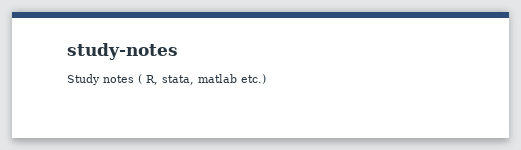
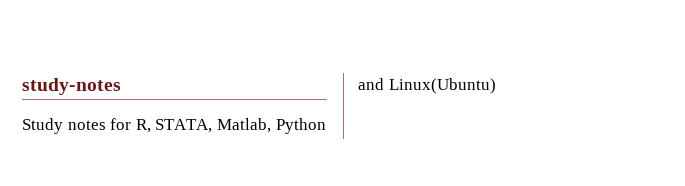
- Study notes ( R, stata, matlab etc.)
+ Study notes for R, STATA, Matlab, Python and Linux(Ubuntu)

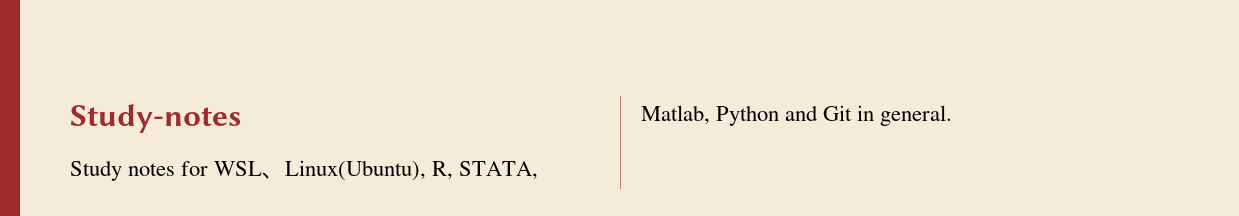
- study-notes
+ Study-notes
- Study notes for R, STATA, Matlab, Python and Linux(Ubuntu)
+ Study notes for WSL、Linux(Ubuntu), R, STATA, Matlab, Python and Git in general.

